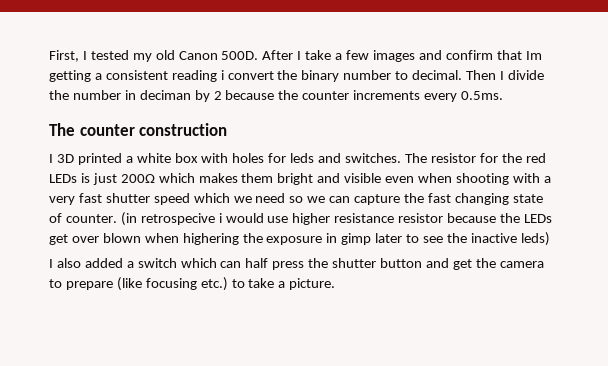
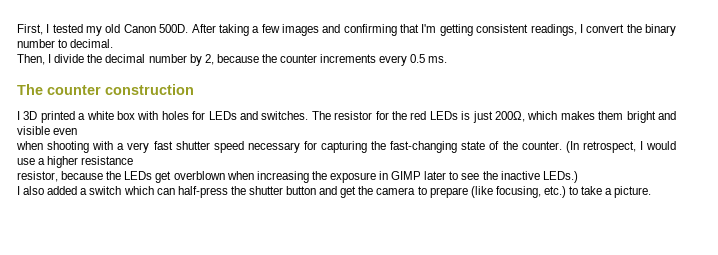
- After I take a few images and confirm that Im getting a consistent reading i convert the binary number to decimal. Then I divide the number in deciman by 2 because the counter increments every 0.5ms.
+ After taking a few images and confirming that I'm getting consistent readings, I convert the binary number to decimal.
+ Then, I divide the decimal number by 2, because the counter increments every 0.5 ms.
- I 3D printed a white box with holes for leds and switches.
+ I 3D printed a white box with holes for LEDs and switches.
- The resistor for the red LEDs is just 200Ω which makes them bright and visible even when shooting with a very fast shutter speed which we need so we can capture the fast changing state of counter. (in retrospecive i would use higher resistance resistor because the LEDs get over blown when highering the exposure in gimp later to see the inactive leds)
+ The resistor for the red LEDs is just 200Ω, which makes them bright and visible even
+ when shooting with a very fast shutter speed necessary for capturing the fast-changing state of the counter. (In retrospect, I would use a higher resistance
+ resistor, because the LEDs get overblown when increasing the exposure in GIMP later to see the inactive LEDs.)
- I also added a switch which can half press the shutter button and get the camera to prepare (like focusing etc.) to take a picture.
+ I also added a switch which can half-press the shutter button and get the camera to prepare (like focusing, etc.) to take a picture.

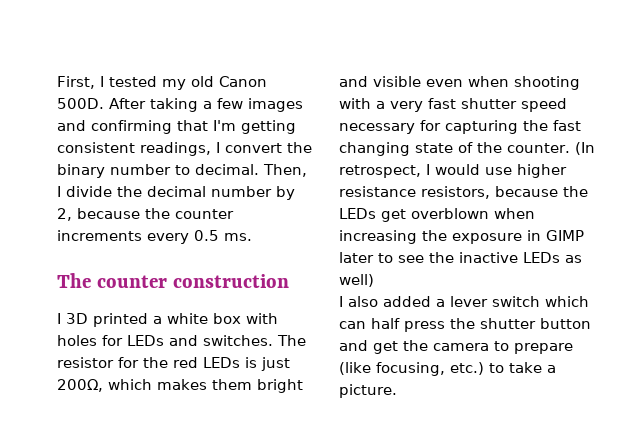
- After taking a few images and confirming that I'm getting consistent readings, I convert the binary number to decimal.
- Then, I divide the decimal number by 2, because the counter increments every 0.5 ms.
+ After taking a few images and confirming that I'm getting consistent readings, I convert the binary number to decimal. Then, I divide the decimal number by 2, because the counter increments every 0.5 ms.
- The resistor for the red LEDs is just 200Ω, which makes them bright and visible even
- when shooting with a very fast shutter speed necessary for capturing the fast-changing state of the counter.
+ The resistor for the red LEDs is just 200Ω, which makes them bright and visible even when shooting with a very fast shutter speed necessary for capturing the fast changing state of the counter.
- (In retrospect, I would use a higher resistance
- resistor, because the LEDs get overblown when increasing the exposure in GIMP later to see the inactive LEDs.)
+ (In retrospect, I would use higher resistance resistors, because the LEDs get overblown when increasing the exposure in GIMP later to see the inactive LEDs as well)
- I also added a switch which can half-press the shutter button and get the camera to prepare (like focusing, etc.) to take a picture.
+ I also added a lever switch which can half press the shutter button and get the camera to prepare (like focusing, etc.) to take a picture.

